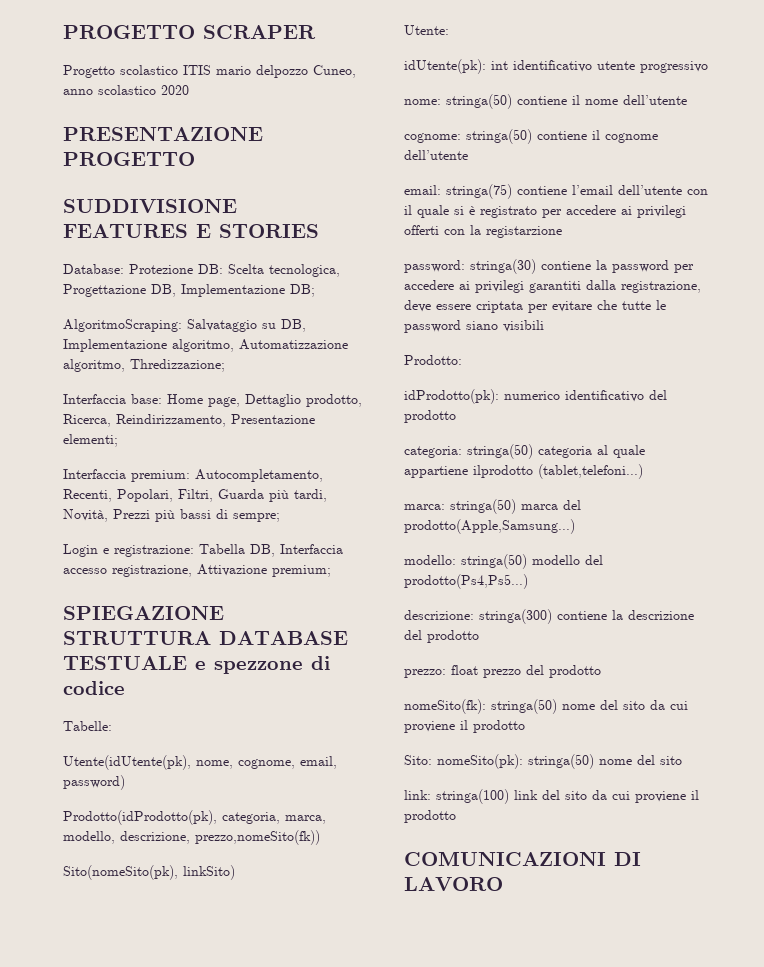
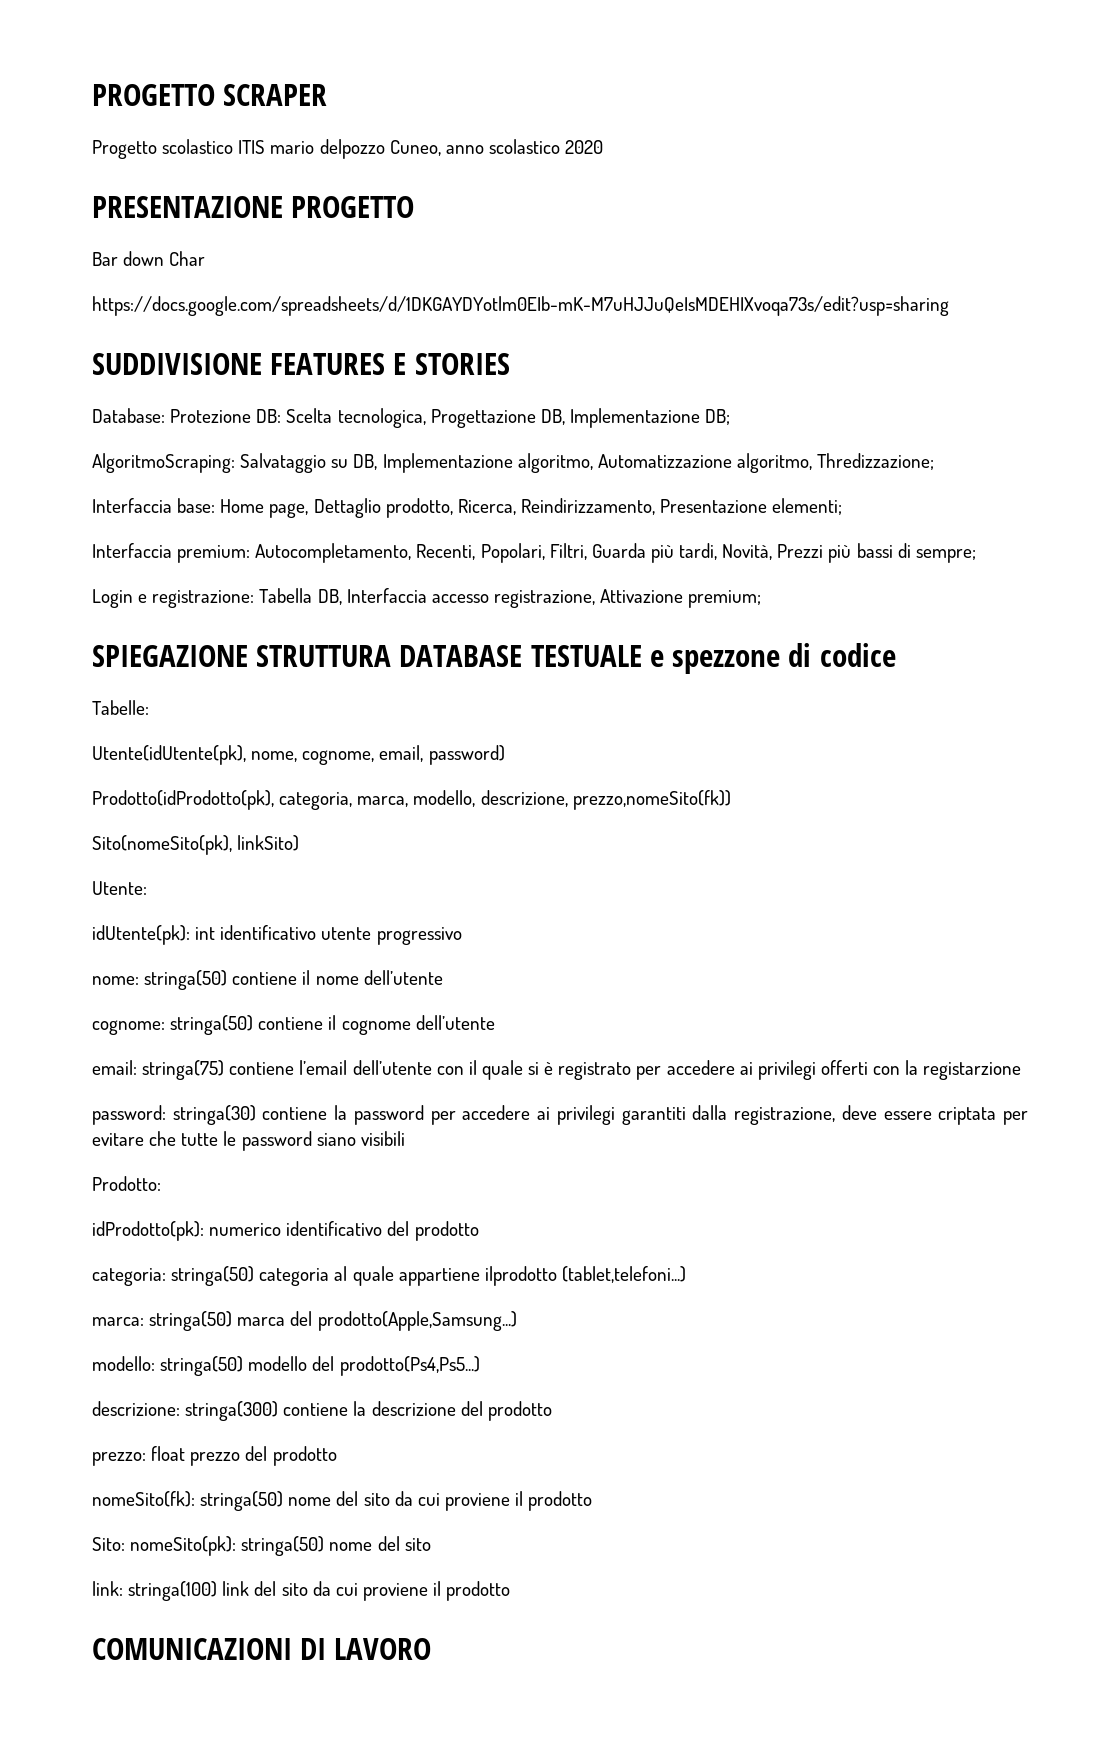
+ Bar down Char
+ https://docs.google.com/spreadsheets/d/1DKGAYDYotlm0EIb-mK-M7uHJJuQeIsMDEHIXvoqa73s/edit?usp=sharing

